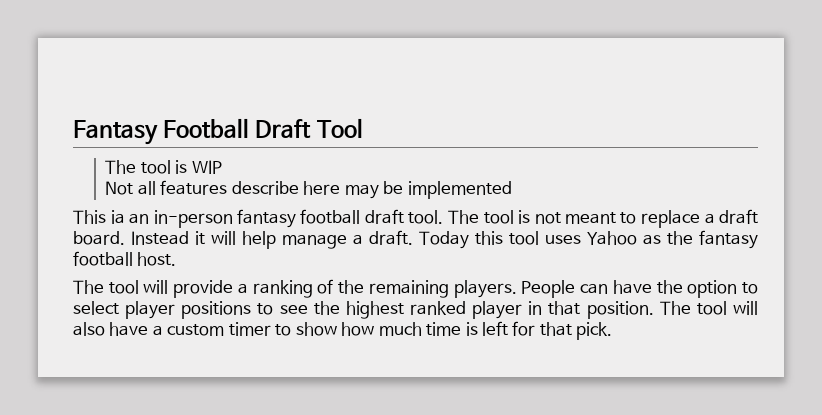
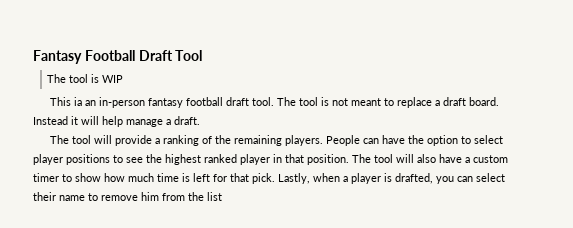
- Not all features describe here may be implemented
- Today this tool uses Yahoo as the fantasy football host.
+ Lastly, when a player is drafted, you can select their name to remove him from the list

